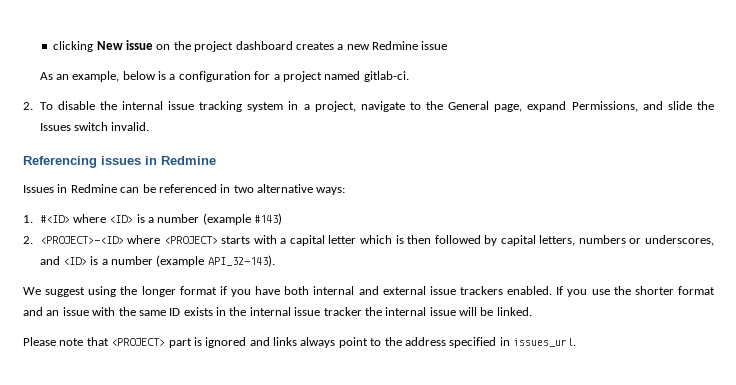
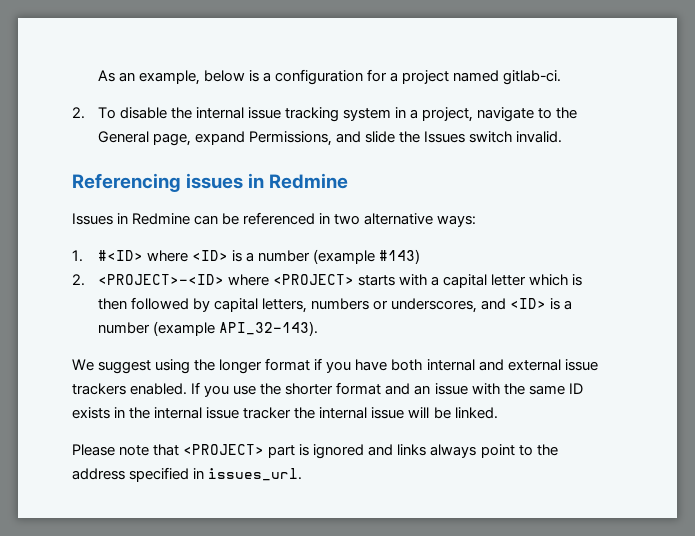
- clicking New issue on the project dashboard creates a new Redmine issue

